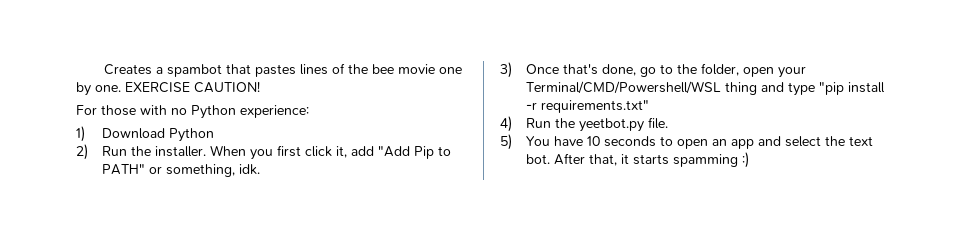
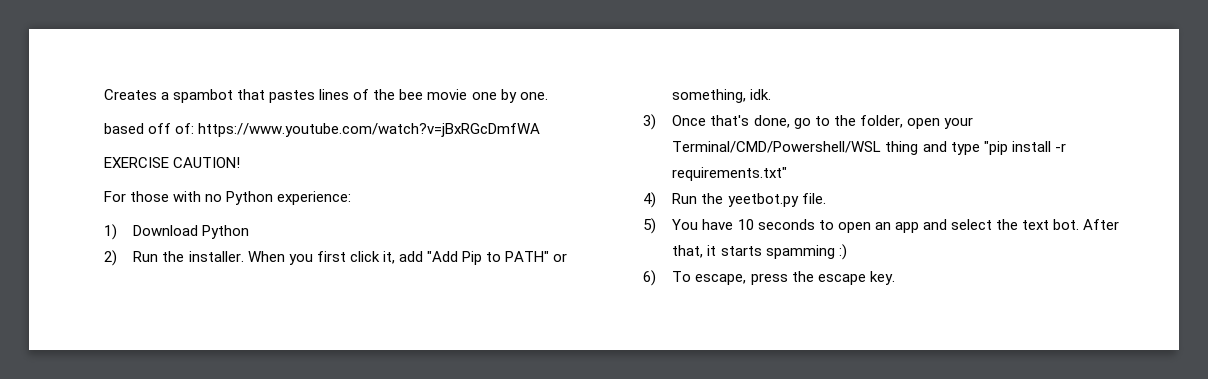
- Creates a spambot that pastes lines of the bee movie one by one. EXERCISE CAUTION!
+ Creates a spambot that pastes lines of the bee movie one by one.
+ based off of: https://www.youtube.com/watch?v=jBxRGcDmfWA
+ EXERCISE CAUTION!
+ 6) To escape, press the escape key.

